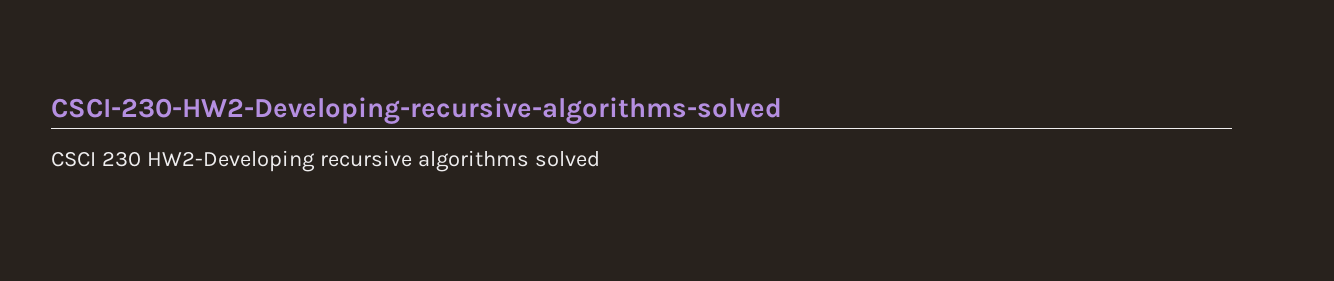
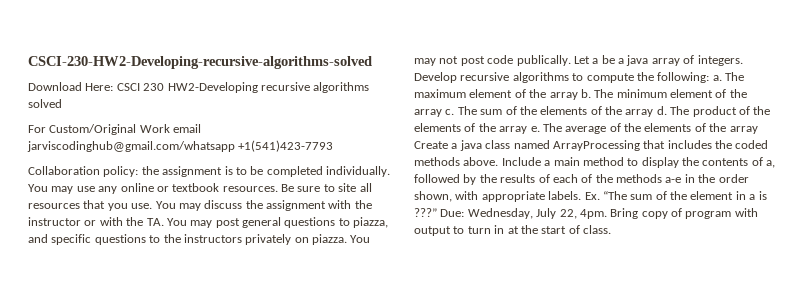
- CSCI 230 HW2-Developing recursive algorithms solved
+ Download Here: CSCI 230 HW2-Developing recursive algorithms solved
+ For Custom/Original Work email jarviscodinghub@gmail.com/whatsapp +1(541)423-7793
+ Collaboration policy: the assignment is to be completed individually. You may use any online or textbook resources. Be sure to site all resources that you use. You may discuss the assignment with the instructor or with the TA. You may post general questions to piazza, and specific questions to the instructors privately on piazza. You may not post code publically. Let a be a java array of integers. Develop recursive algorithms to compute the following: a. The maximum element of the array b. The minimum element of the array c. The sum of the elements of the array d. The product of the elements of the array e. The average of the elements of the array Create a java class named ArrayProcessing that includes the coded methods above. Include a main method to display the contents of a, followed by the results of each of the methods a-e in the order shown, with appropriate labels. Ex. “The sum of the element in a is ???” Due: Wednesday, July 22, 4pm. Bring copy of program with output to turn in at the start of class.

